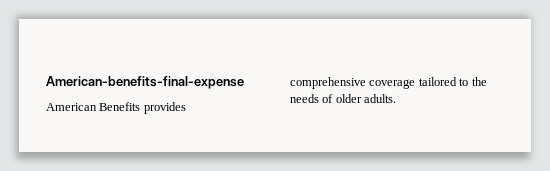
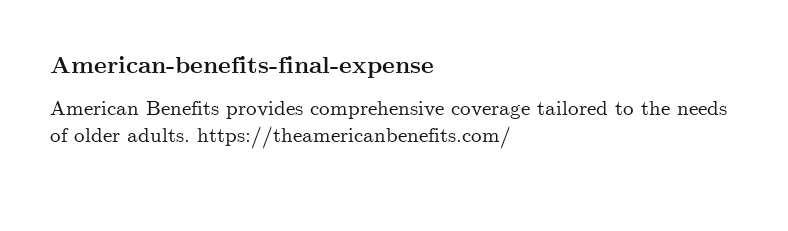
- American Benefits provides comprehensive coverage tailored to the needs of older adults.
+ American Benefits provides comprehensive coverage tailored to the needs of older adults. https://theamericanbenefits.com/

